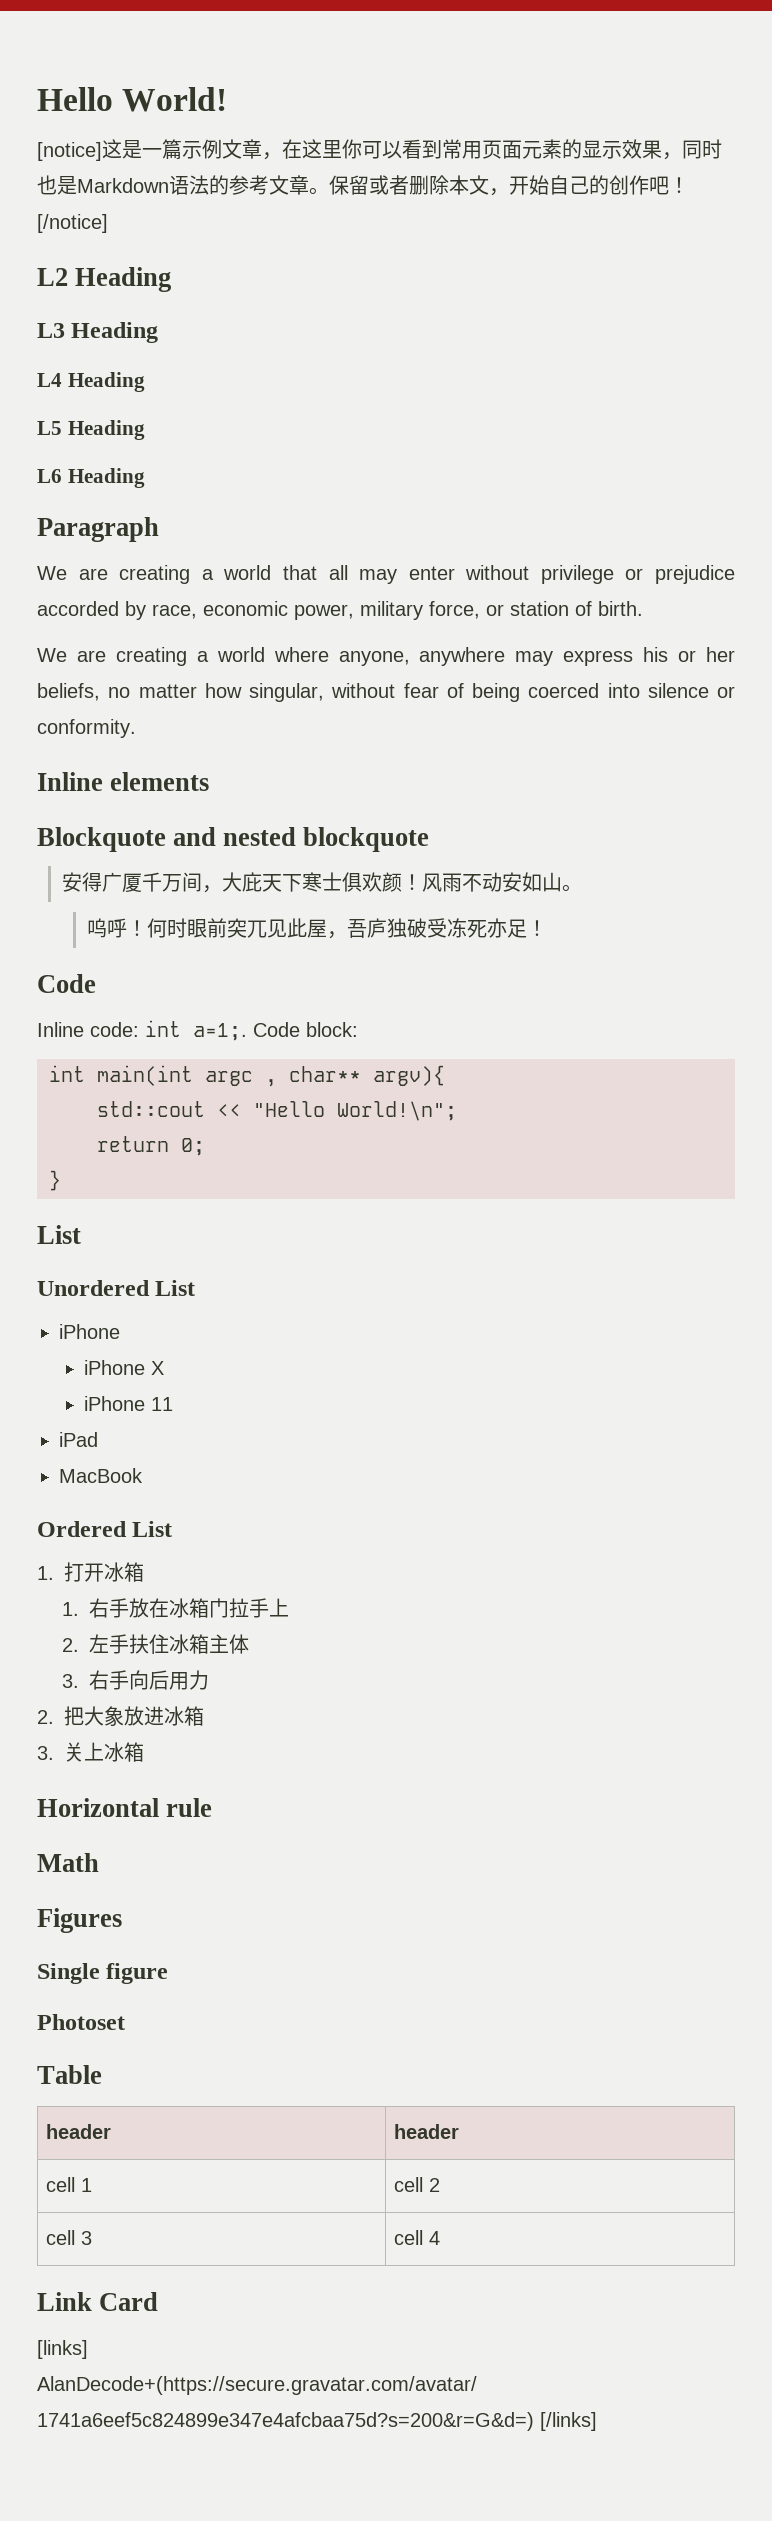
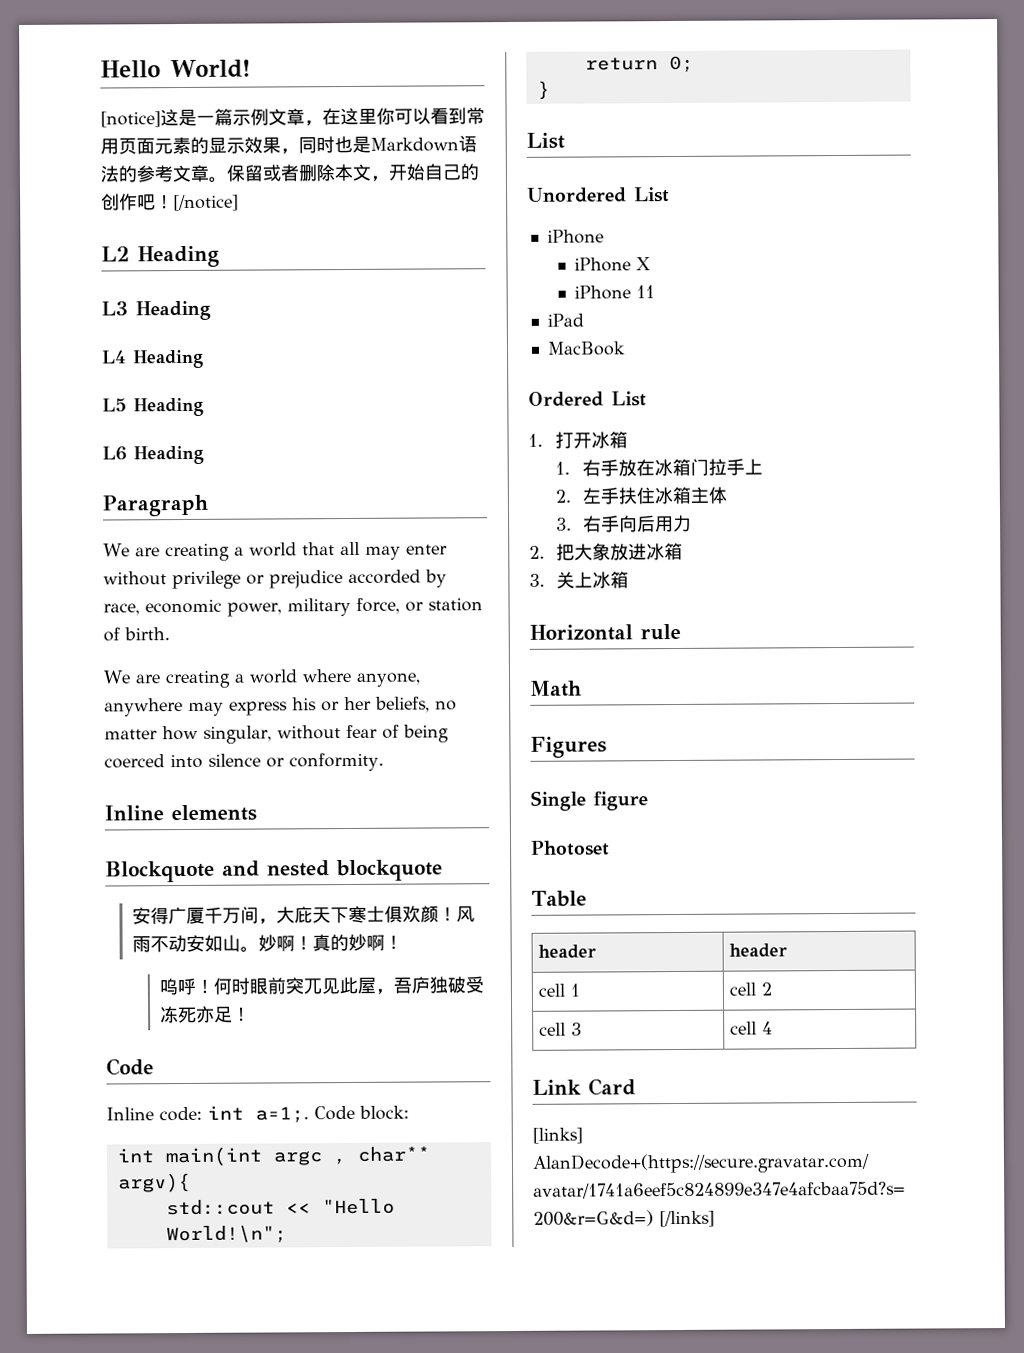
+ 妙啊！真的妙啊！

